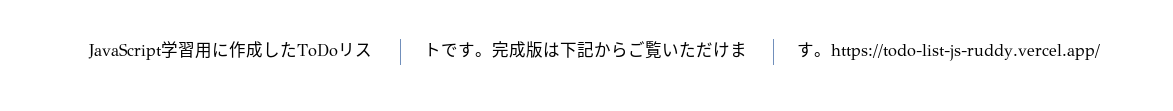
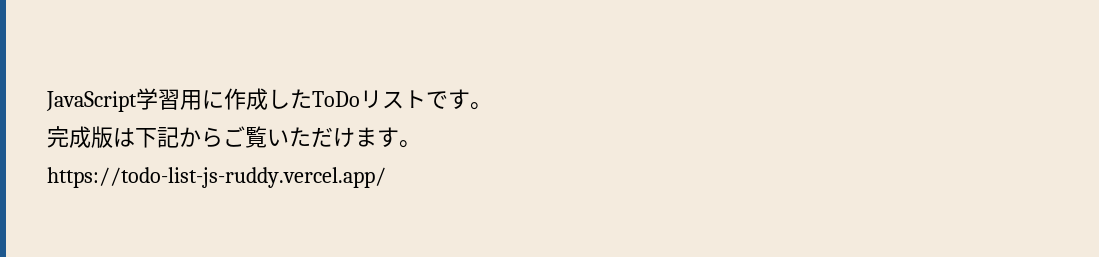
- JavaScript学習用に作成したToDoリストです。完成版は下記からご覧いただけます。https://todo-list-js-ruddy.vercel.app/
+ JavaScript学習用に作成したToDoリストです。
+ 完成版は下記からご覧いただけます。
+ https://todo-list-js-ruddy.vercel.app/

